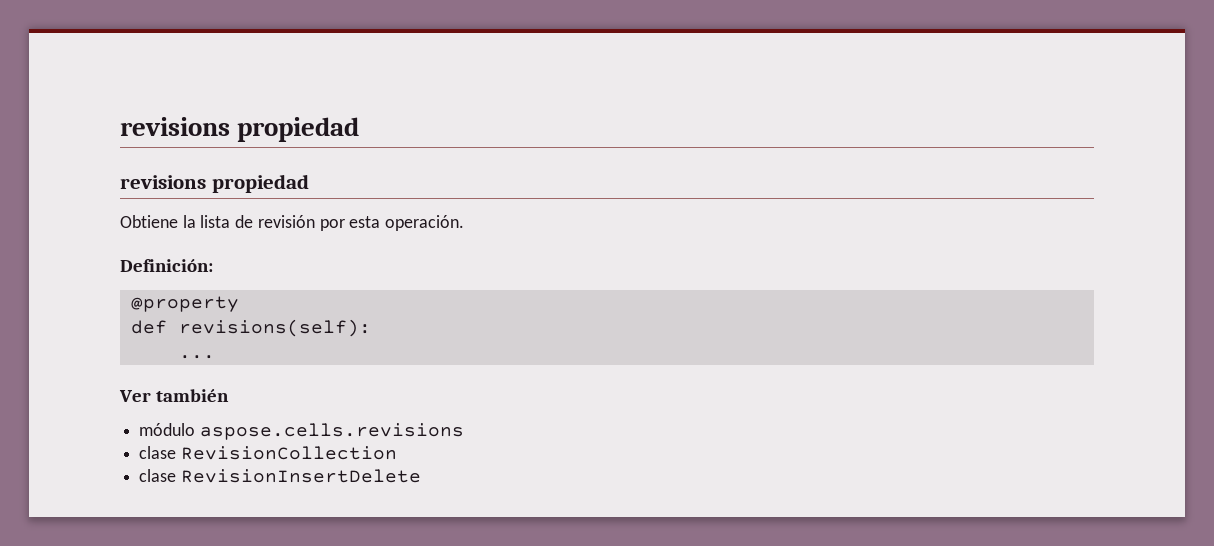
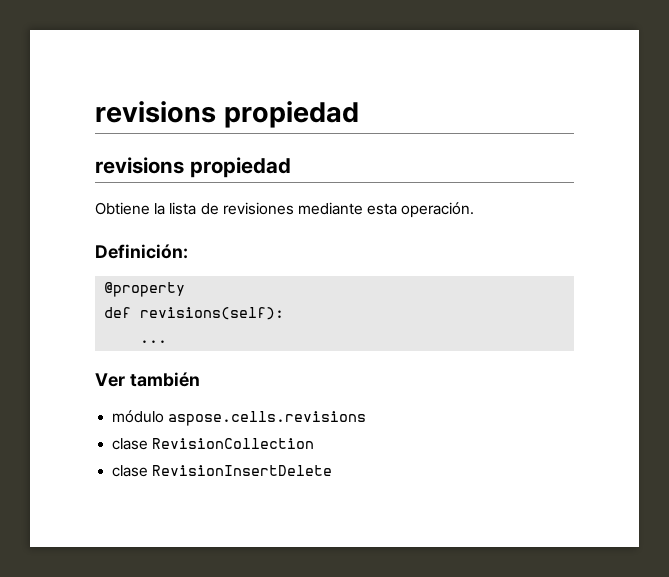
- Obtiene la lista de revisión por esta operación.
+ Obtiene la lista de revisiones mediante esta operación.

